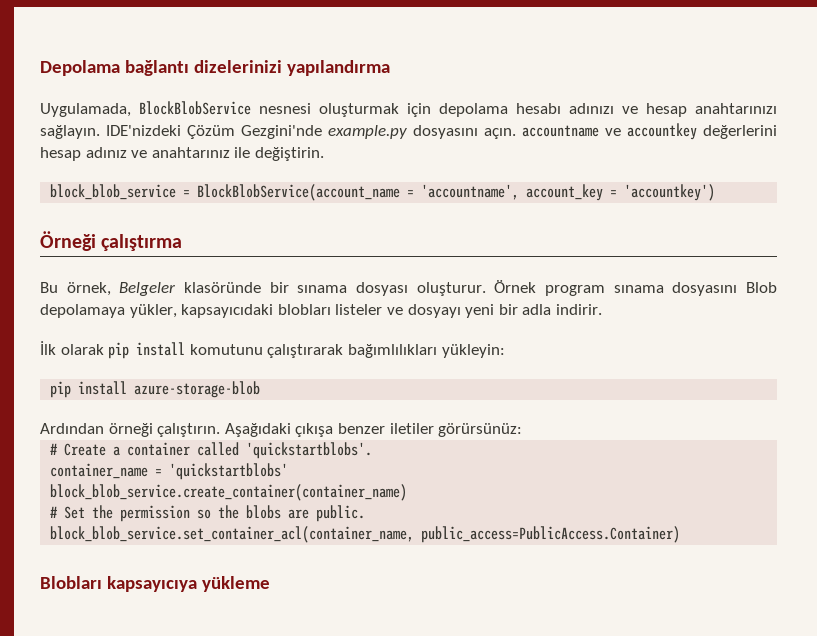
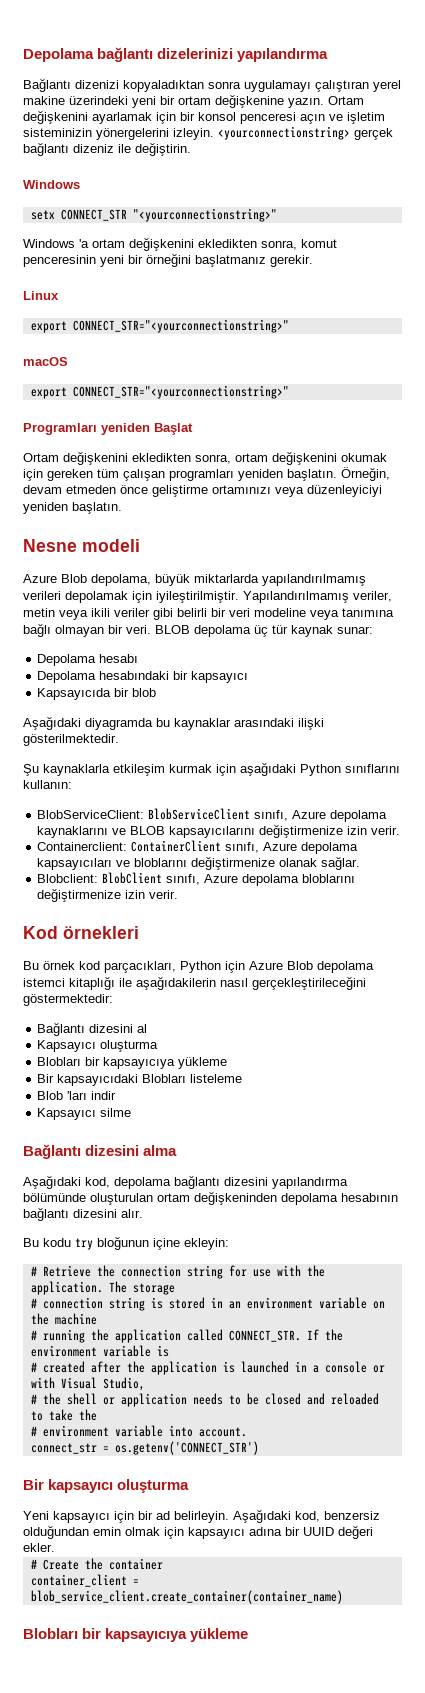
- Uygulamada, BlockBlobService nesnesi oluşturmak için depolama hesabı adınızı ve hesap anahtarınızı sağlayın. IDE'nizdeki Çözüm Gezgini'nde example.py dosyasını açın. accountname ve accountkey değerlerini hesap adınız ve anahtarınız ile değiştirin.
- block_blob_service = BlockBlobService(account_name = 'accountname', account_key = 'accountkey')
- Örneği çalıştırma
- Bu örnek, Belgeler klasöründe bir sınama dosyası oluşturur. Örnek program sınama dosyasını Blob depolamaya yükler, kapsayıcıdaki blobları listeler ve dosyayı yeni bir adla indirir.
- İlk olarak pip install komutunu çalıştırarak bağımlılıkları yükleyin:
- pip install azure-storage-blob
- Ardından örneği çalıştırın. Aşağıdaki çıkışa benzer iletiler görürsünüz:
+ Bağlantı dizenizi kopyaladıktan sonra uygulamayı çalıştıran yerel makine üzerindeki yeni bir ortam değişkenine yazın. Ortam değişkenini ayarlamak için bir konsol penceresi açın ve işletim sisteminizin yönergelerini izleyin. <yourconnectionstring> gerçek bağlantı dizeniz ile değiştirin.
+ Windows
+ setx CONNECT_STR "<yourconnectionstring>"
+ Windows 'a ortam değişkenini ekledikten sonra, komut penceresinin yeni bir örneğini başlatmanız gerekir.
+ Linux
+ export CONNECT_STR="<yourconnectionstring>"
+ macOS
+ export CONNECT_STR="<yourconnectionstring>"
+ Programları yeniden Başlat
+ Ortam değişkenini ekledikten sonra, ortam değişkenini okumak için gereken tüm çalışan programları yeniden başlatın. Örneğin, devam etmeden önce geliştirme ortamınızı veya düzenleyiciyi yeniden başlatın.
+ Nesne modeli
+ Azure Blob depolama, büyük miktarlarda yapılandırılmamış verileri depolamak için iyileştirilmiştir. Yapılandırılmamış veriler, metin veya ikili veriler gibi belirli bir veri modeline veya tanımına bağlı olmayan bir veri. BLOB depolama üç tür kaynak sunar:
+ Depolama hesabı
+ Depolama hesabındaki bir kapsayıcı
+ Kapsayıcıda bir blob
+ Aşağıdaki diyagramda bu kaynaklar arasındaki ilişki gösterilmektedir.
+ Şu kaynaklarla etkileşim kurmak için aşağıdaki Python sınıflarını kullanın:
+ BlobServiceClient: BlobServiceClient sınıfı, Azure depolama kaynaklarını ve BLOB kapsayıcılarını değiştirmenize izin verir.
+ Containerclient: ContainerClient sınıfı, Azure depolama kapsayıcıları ve bloblarını değiştirmenize olanak sağlar.
+ Blobclient: BlobClient sınıfı, Azure depolama bloblarını değiştirmenize izin verir.
+ Kod örnekleri
+ Bu örnek kod parçacıkları, Python için Azure Blob depolama istemci kitaplığı ile aşağıdakilerin nasıl gerçekleştirileceğini göstermektedir:
+ Bağlantı dizesini al
+ Kapsayıcı oluşturma
+ Blobları bir kapsayıcıya yükleme
+ Bir kapsayıcıdaki Blobları listeleme
+ Blob 'ları indir
+ Kapsayıcı silme
+ Bağlantı dizesini alma
+ Aşağıdaki kod, depolama bağlantı dizesini yapılandırma bölümünde oluşturulan ortam değişkeninden depolama hesabının bağlantı dizesini alır.
+ Bu kodu try bloğunun içine ekleyin:
+ # Retrieve the connection string for use with the application. The storage
+ # connection string is stored in an environment variable on the machine
+ # running the application called CONNECT_STR. If the environment variable is
+ # created after the application is launched in a console or with Visual Studio,
+ # the shell or application needs to be closed and reloaded to take the
+ # environment variable into account.
+ connect_str = os.getenv('CONNECT_STR')
+ Bir kapsayıcı oluşturma
+ Yeni kapsayıcı için bir ad belirleyin. Aşağıdaki kod, benzersiz olduğundan emin olmak için kapsayıcı adına bir UUID değeri ekler.
- # Create a container called 'quickstartblobs'.
- container_name = 'quickstartblobs'
- block_blob_service.create_container(container_name)
- # Set the permission so the blobs are public.
- block_blob_service.set_container_acl(container_name, public_access=PublicAccess.Container)
- Blobları kapsayıcıya yükleme
+ # Create the container
+ container_client = blob_service_client.create_container(container_name)
+ Blobları bir kapsayıcıya yükleme

